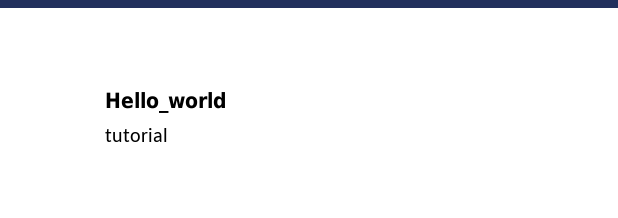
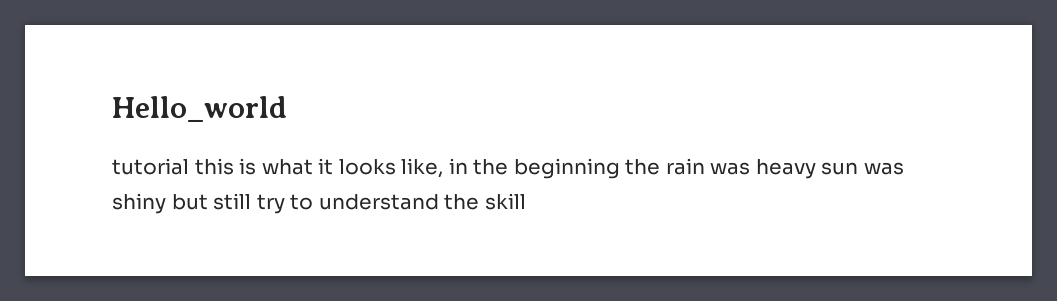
- tutorial
+ tutorial this is what it looks like, in the beginning the rain was heavy sun was shiny but still try to understand the skill

